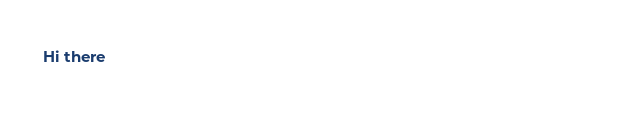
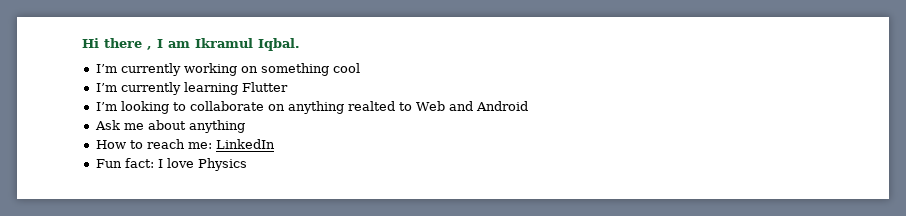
- Hi there
+ Hi there , I am Ikramul Iqbal.
+ I’m currently working on something cool
+ I’m currently learning Flutter
+ I’m looking to collaborate on anything realted to Web and Android
+ Ask me about anything
+ How to reach me: LinkedIn
+ Fun fact: I love Physics

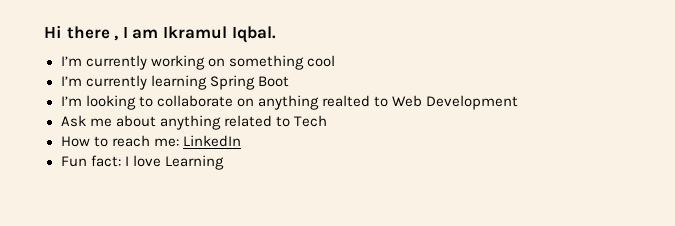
- I’m currently learning Flutter
+ I’m currently learning Spring Boot
- I’m looking to collaborate on anything realted to Web and Android
+ I’m looking to collaborate on anything realted to Web Development
- Ask me about anything
+ Ask me about anything related to Tech
- Fun fact: I love Physics
+ Fun fact: I love Learning

